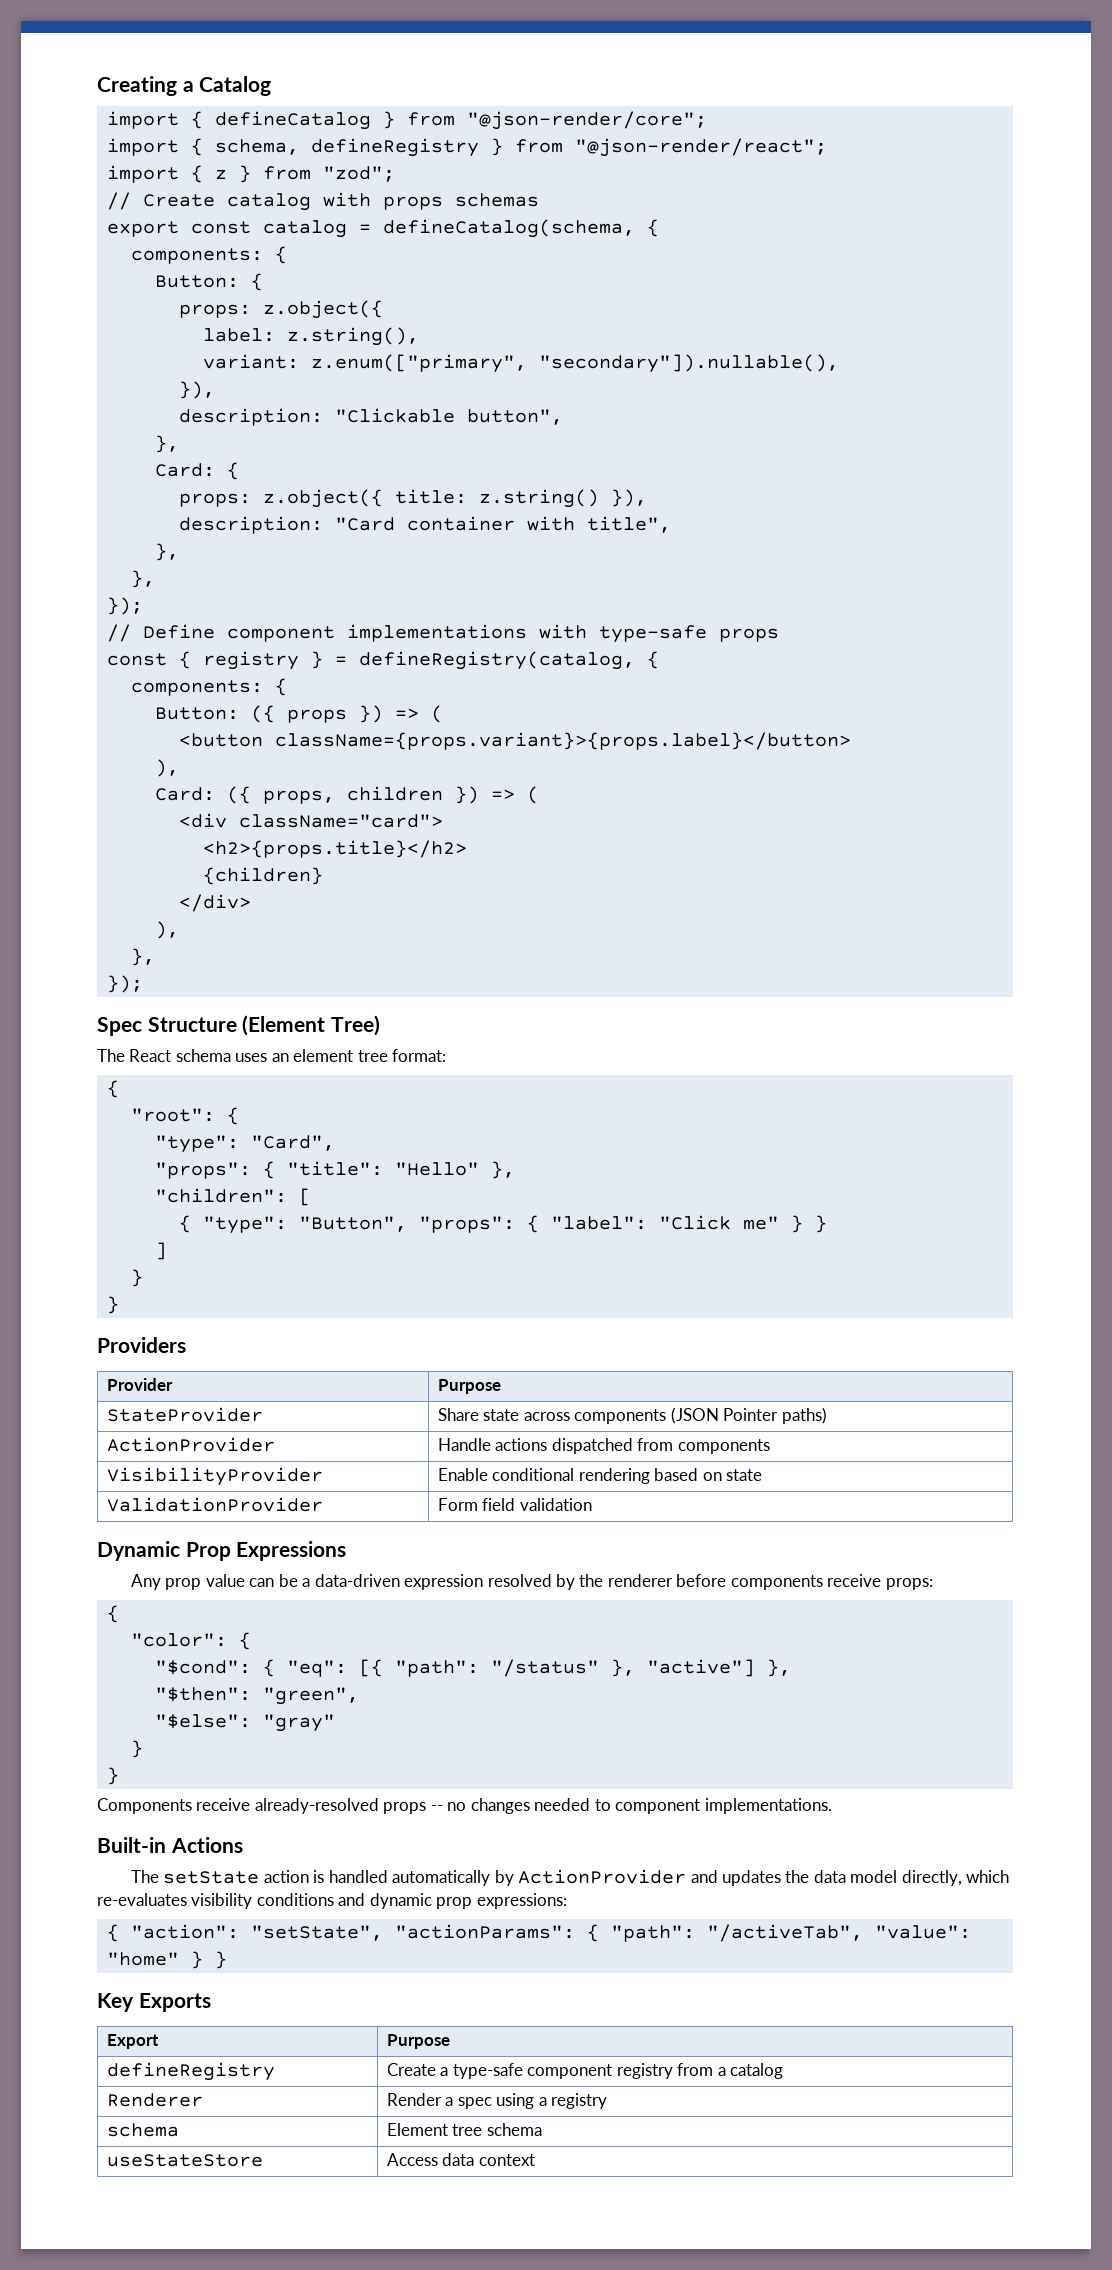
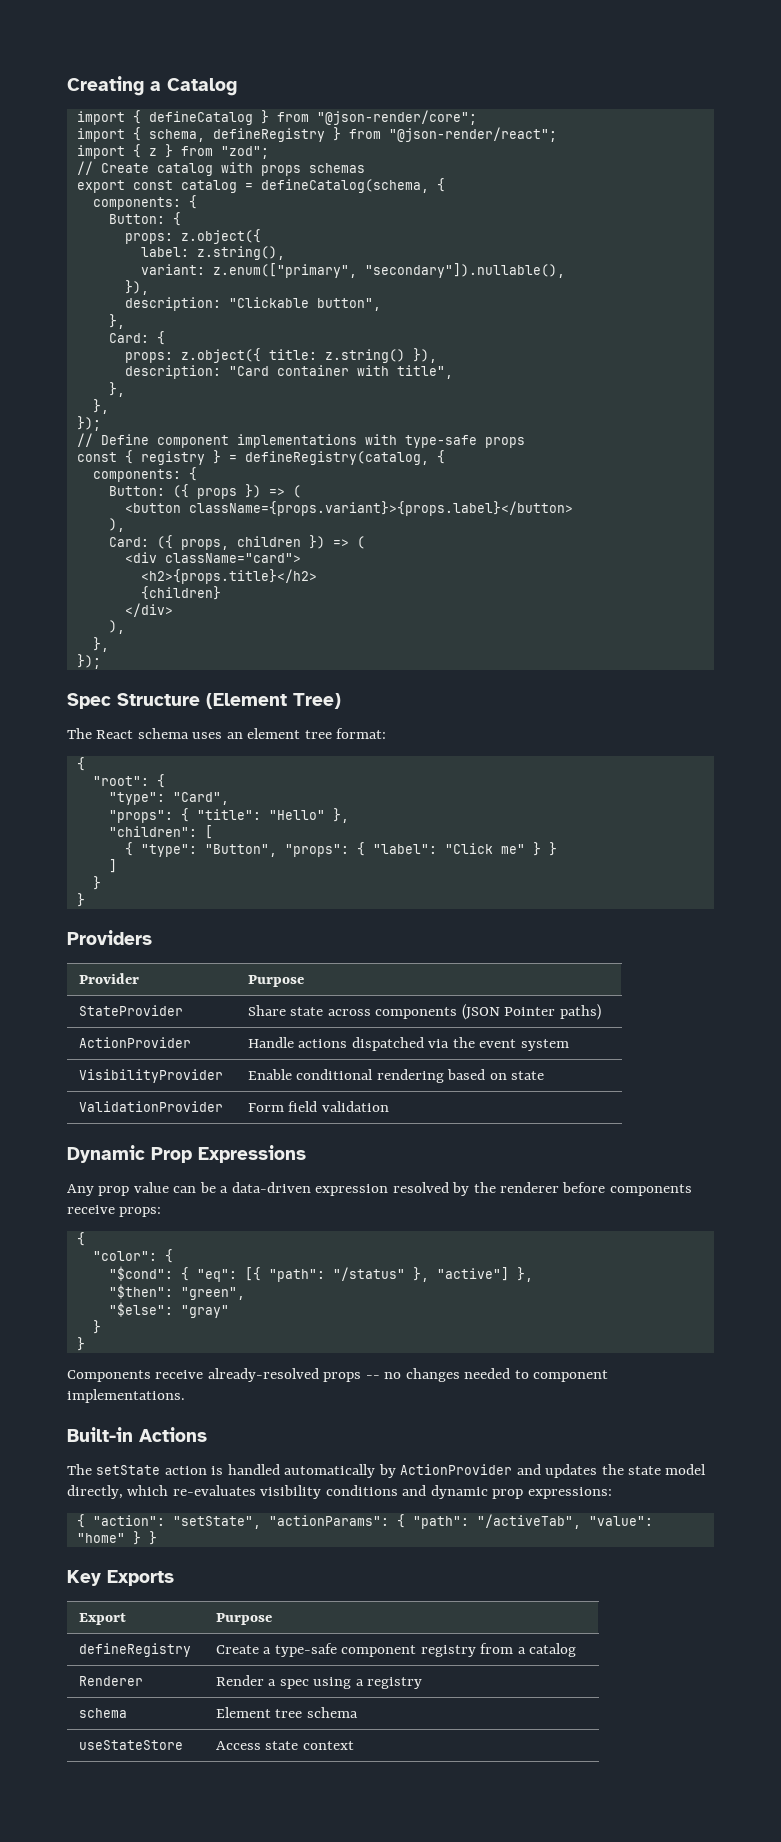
- ActionProvider | Handle actions dispatched from components
+ ActionProvider | Handle actions dispatched via the event system
- The setState action is handled automatically by ActionProvider and updates the data model directly, which re-evaluates visibility conditions and dynamic prop expressions:
+ The setState action is handled automatically by ActionProvider and updates the state model directly, which re-evaluates visibility conditions and dynamic prop expressions:
- useStateStore | Access data context
+ useStateStore | Access state context

